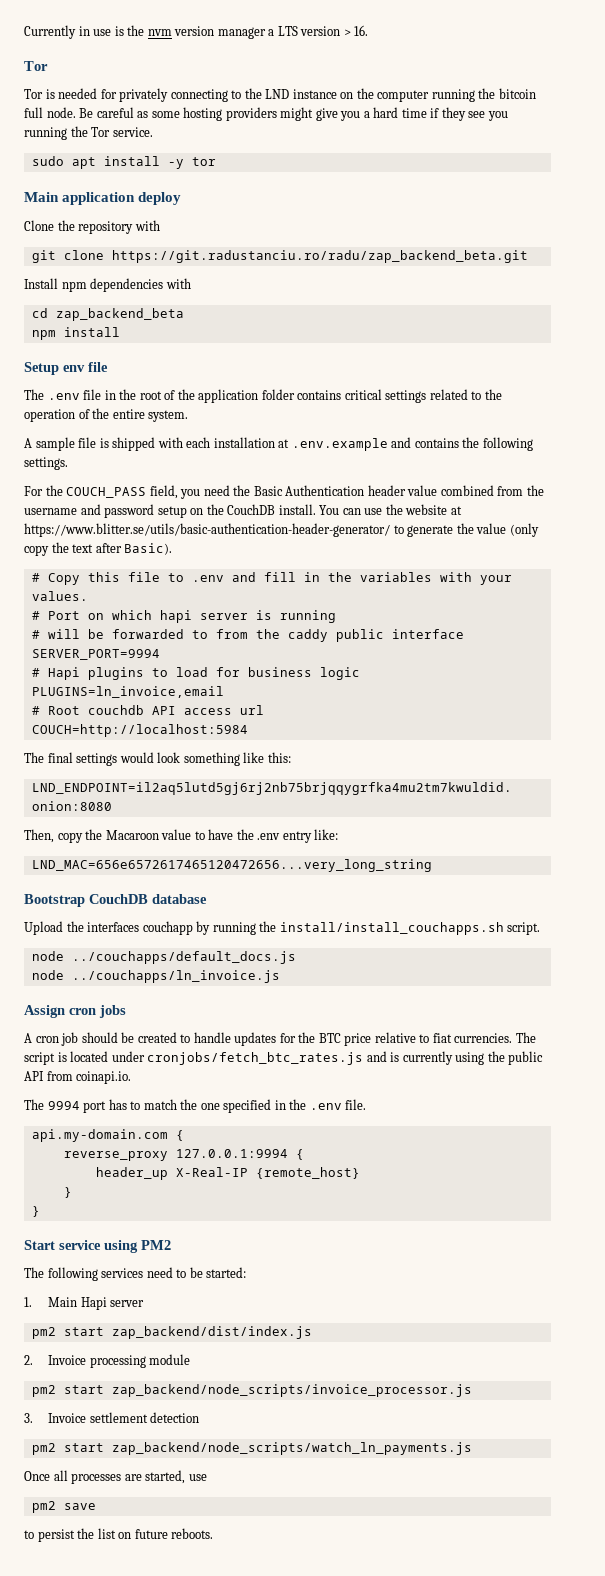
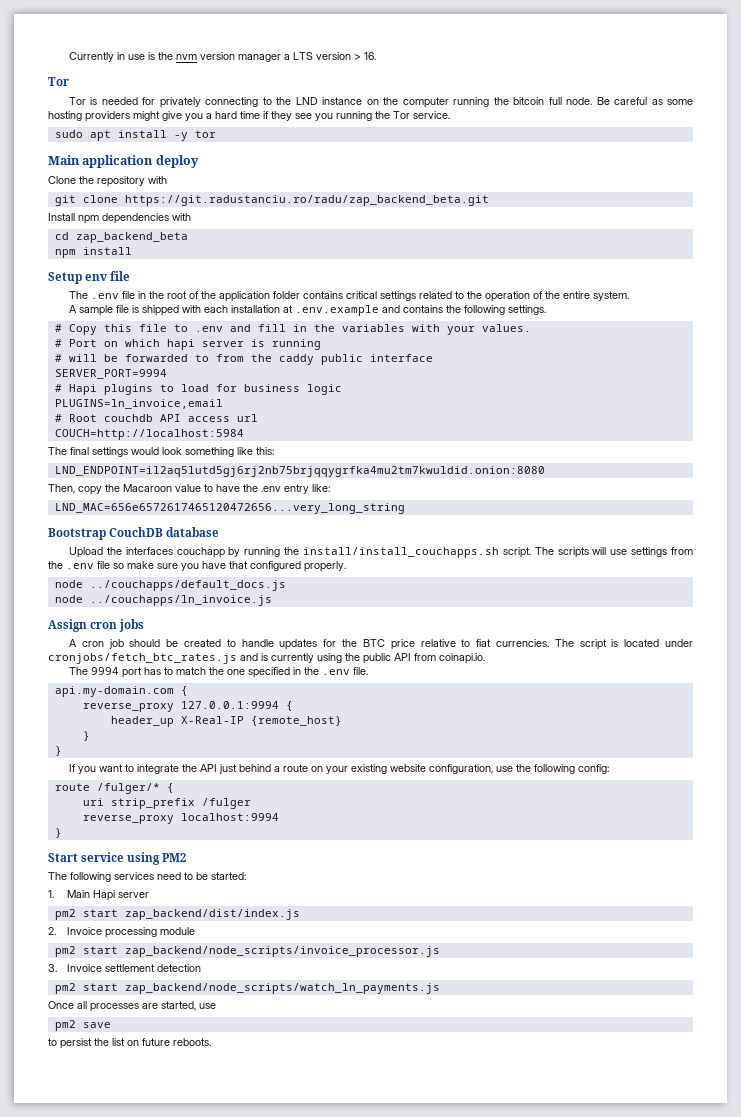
- For the COUCH_PASS field, you need the Basic Authentication header value combined from the username and password setup on the CouchDB install. You can use the website at https://www.blitter.se/utils/basic-authentication-header-generator/ to generate the value (only copy the text after Basic).
+ The scripts will use settings from the .env file so make sure you have that configured properly.
+ If you want to integrate the API just behind a route on your existing website configuration, use the following config:
+ route /fulger/* {
+ uri strip_prefix /fulger
+ reverse_proxy localhost:9994
+ }

